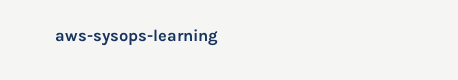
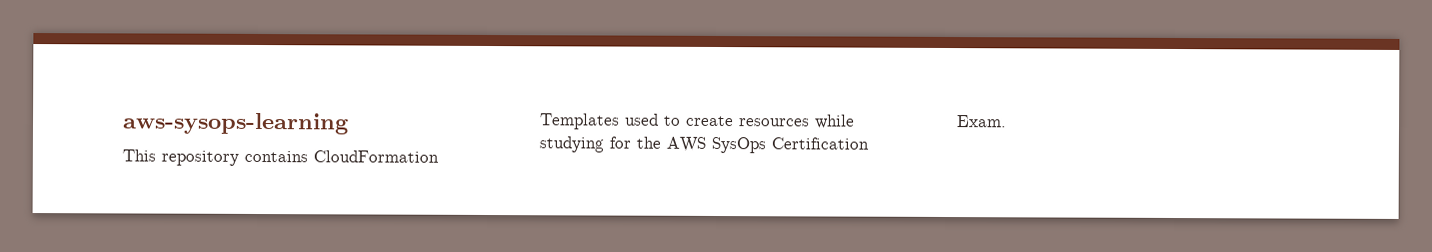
+ This repository contains CloudFormation Templates used to create resources while studying for the AWS SysOps Certification Exam.

